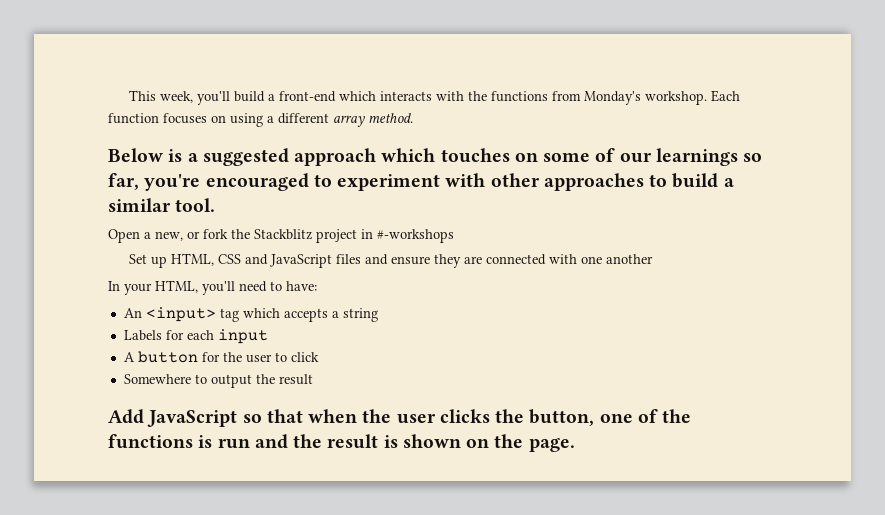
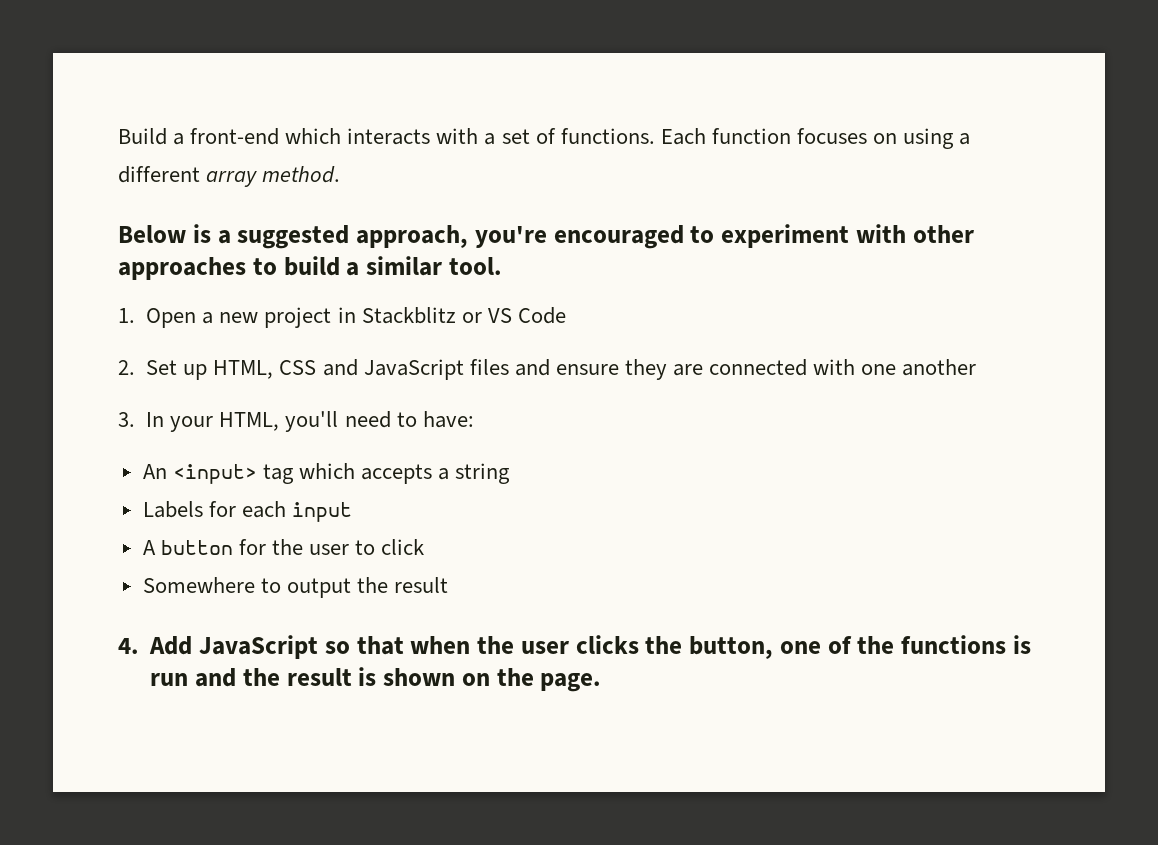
- This week, you'll build a front-end which interacts with the functions from Monday's workshop.
+ Build a front-end which interacts with a set of functions.
- Below is a suggested approach which touches on some of our learnings so far, you're encouraged to experiment with other approaches to build a similar tool.
+ Below is a suggested approach, you're encouraged to experiment with other approaches to build a similar tool.
- Open a new, or fork the Stackblitz project in #-workshops
- Set up HTML, CSS and JavaScript files and ensure they are connected with one another
+ 1. Open a new project in Stackblitz or VS Code
+ 2. Set up HTML, CSS and JavaScript files and ensure they are connected with one another
- In your HTML, you'll need to have:
+ 3. In your HTML, you'll need to have:
- Add JavaScript so that when the user clicks the button, one of the functions is run and the result is shown on the page.
+ 4. Add JavaScript so that when the user clicks the button, one of the functions is run and the result is shown on the page.

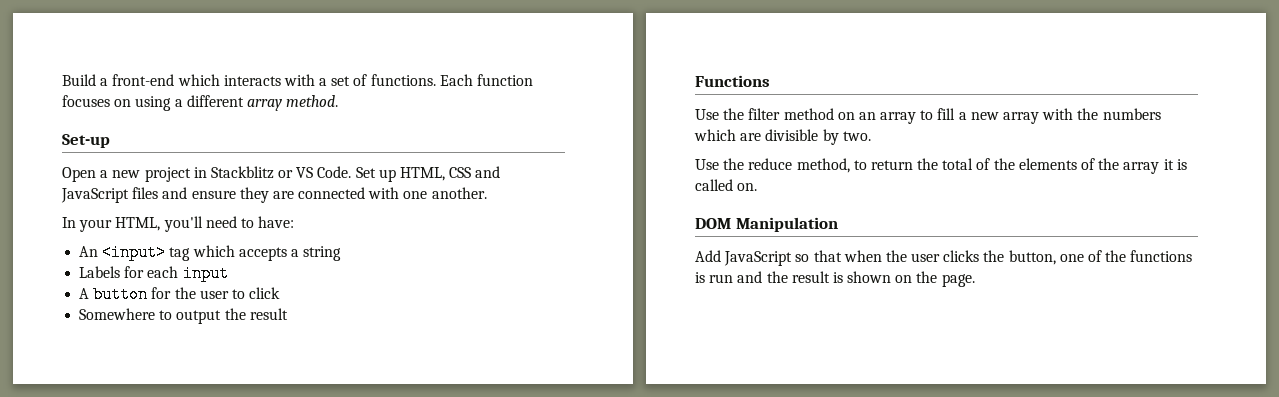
- Below is a suggested approach, you're encouraged to experiment with other approaches to build a similar tool.
- 1. Open a new project in Stackblitz or VS Code
- 2. Set up HTML, CSS and JavaScript files and ensure they are connected with one another
- 3. In your HTML, you'll need to have:
+ Set-up
+ Open a new project in Stackblitz or VS Code. Set up HTML, CSS and JavaScript files and ensure they are connected with one another.
+ In your HTML, you'll need to have:
- 4. Add JavaScript so that when the user clicks the button, one of the functions is run and the result is shown on the page.
+ Functions
+ Use the filter method on an array to fill a new array with the numbers which are divisible by two.
+ Use the reduce method, to return the total of the elements of the array it is called on.
+ DOM Manipulation
+ Add JavaScript so that when the user clicks the button, one of the functions is run and the result is shown on the page.

